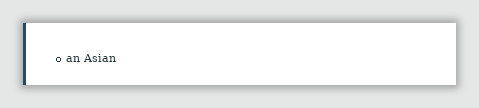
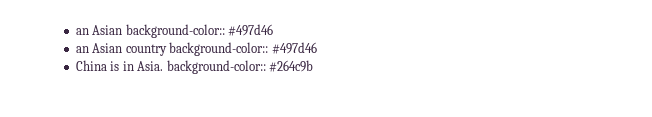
- an Asian
+ an Asian background-color:: #497d46
+ an Asian country background-color:: #497d46
+ China is in Asia. background-color:: #264c9b

